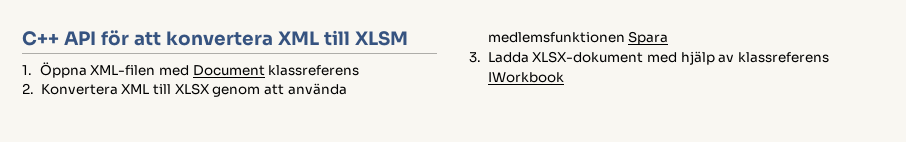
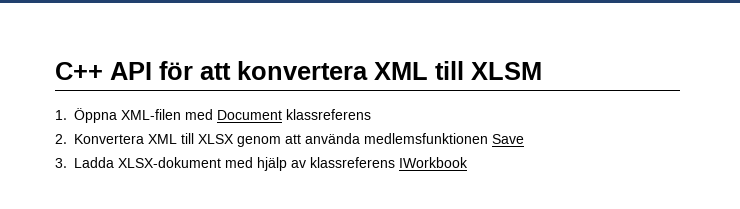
- 2. Konvertera XML till XLSX genom att använda medlemsfunktionen Spara
+ 2. Konvertera XML till XLSX genom att använda medlemsfunktionen Save

